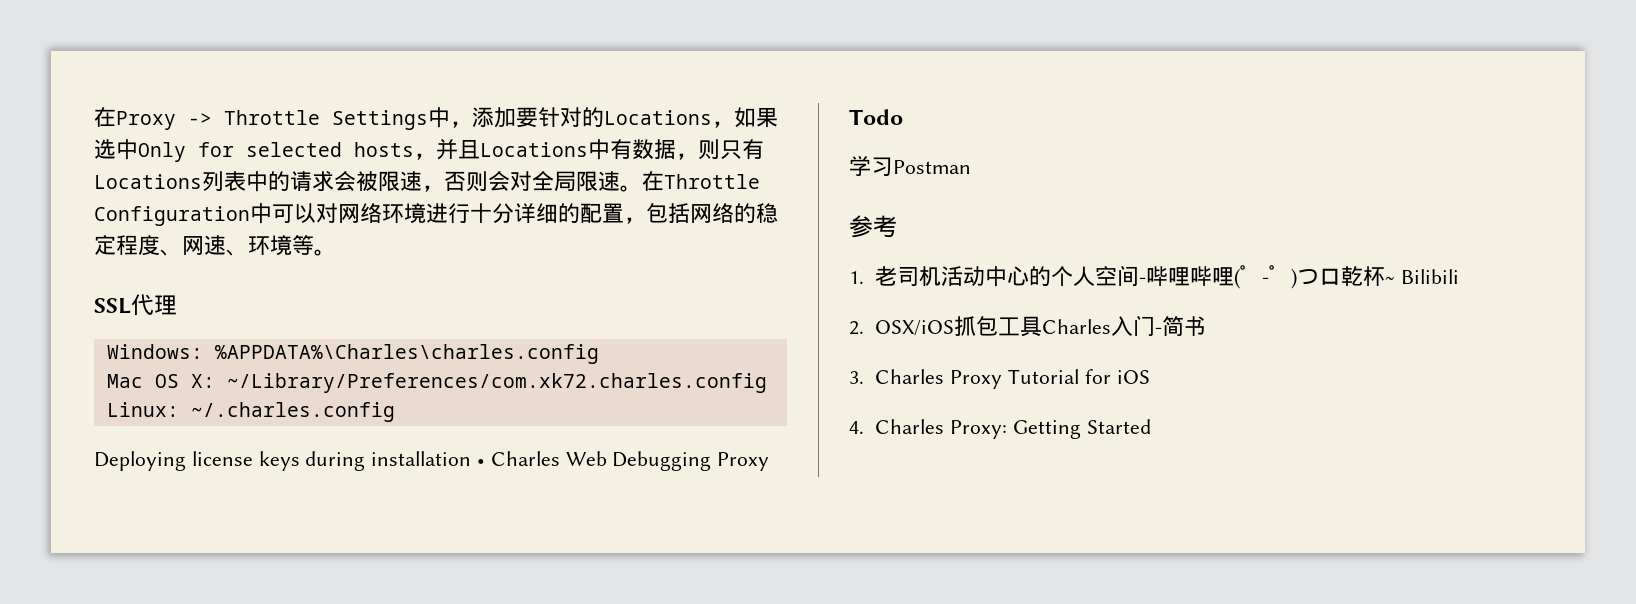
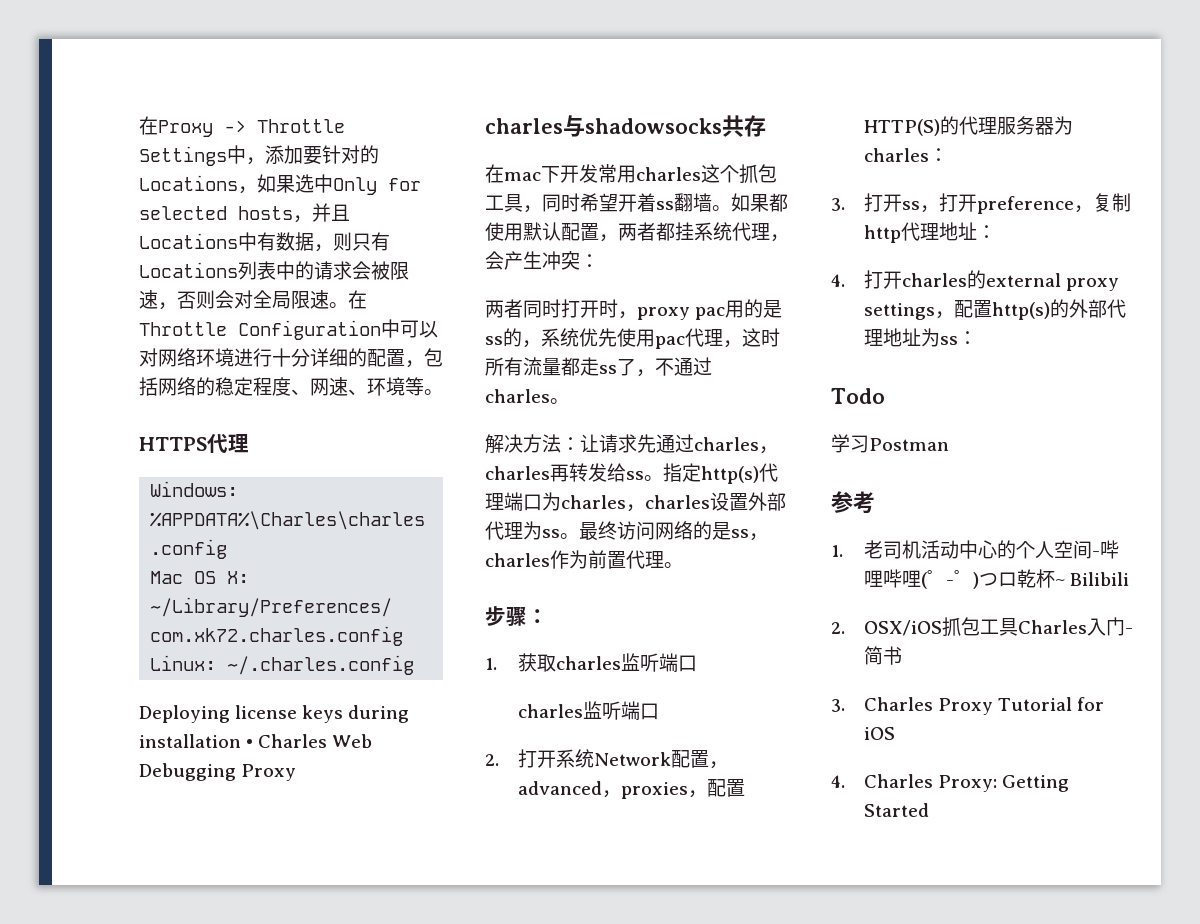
- SSL代理
+ HTTPS代理
+ charles与shadowsocks共存
+ 在mac下开发常用charles这个抓包工具，同时希望开着ss翻墙。如果都使用默认配置，两者都挂系统代理，会产生冲突：
+ 两者同时打开时，proxy pac用的是ss的，系统优先使用pac代理，这时所有流量都走ss了，不通过charles。
+ 解决方法：让请求先通过charles，charles再转发给ss。指定http(s)代理端口为charles，charles设置外部代理为ss。最终访问网络的是ss，charles作为前置代理。
+ 步骤：
+ 1.获取charles监听端口
+ charles监听端口
+ 2.打开系统Network配置，advanced，proxies，配置HTTP(S)的代理服务器为charles：
+ 3.打开ss，打开preference，复制http代理地址：
+ 4.打开charles的external proxy settings，配置http(s)的外部代理地址为ss：

